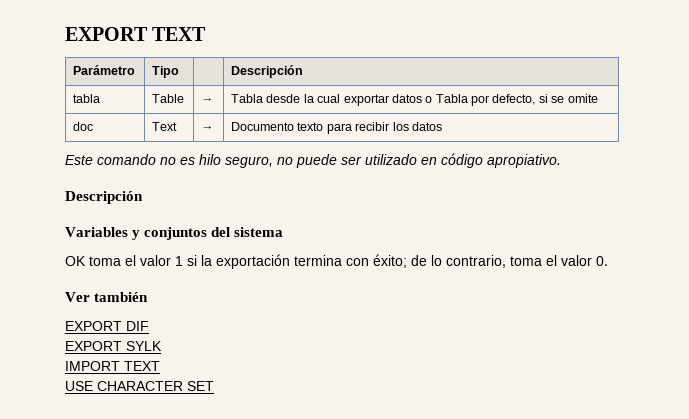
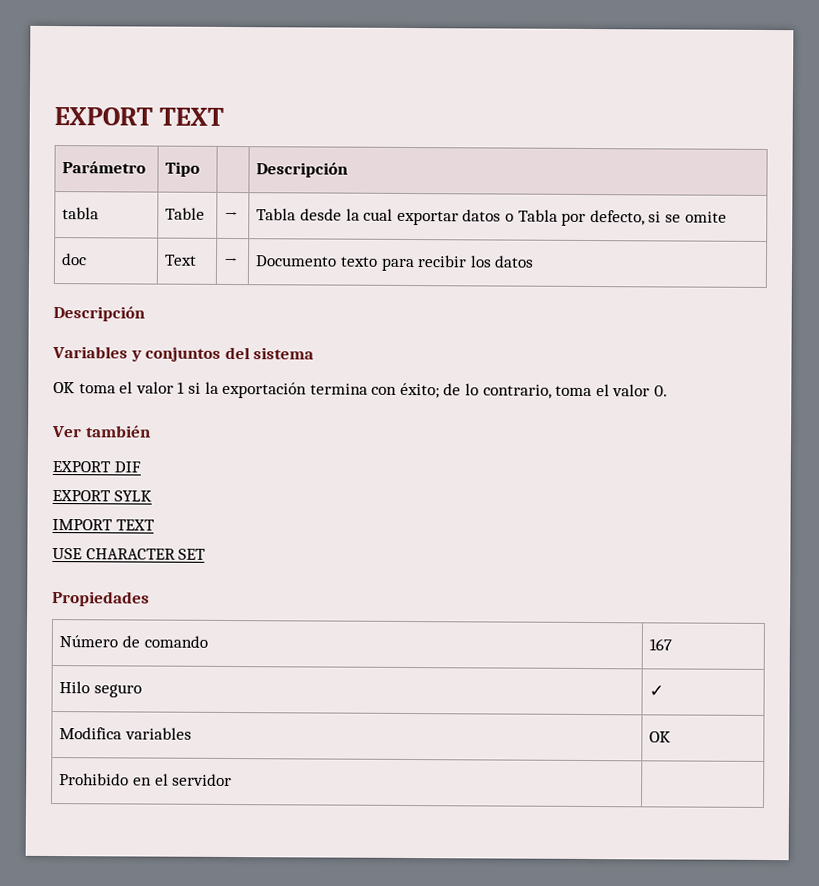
- Este comando no es hilo seguro, no puede ser utilizado en código apropiativo.
+ Propiedades
+ Número de comando | 167
+ Hilo seguro | ✓
+ Modifica variables | OK
+ Prohibido en el servidor |

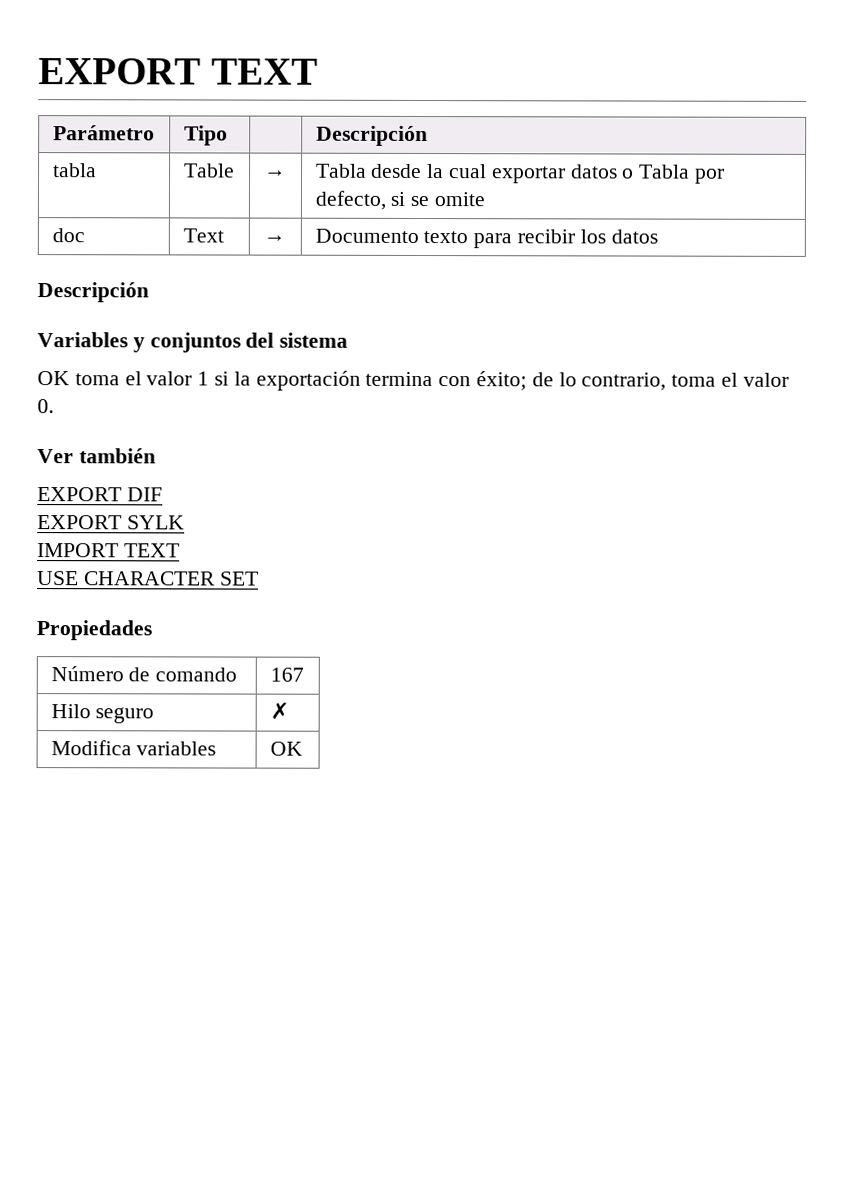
- Hilo seguro | ✓
+ Hilo seguro | ✗
- Prohibido en el servidor |

